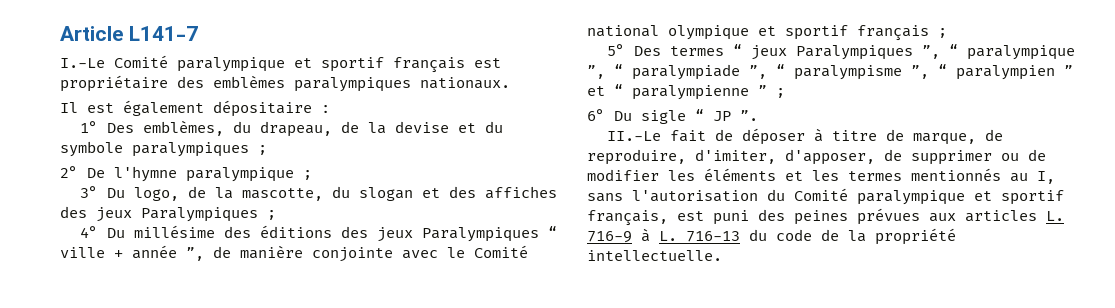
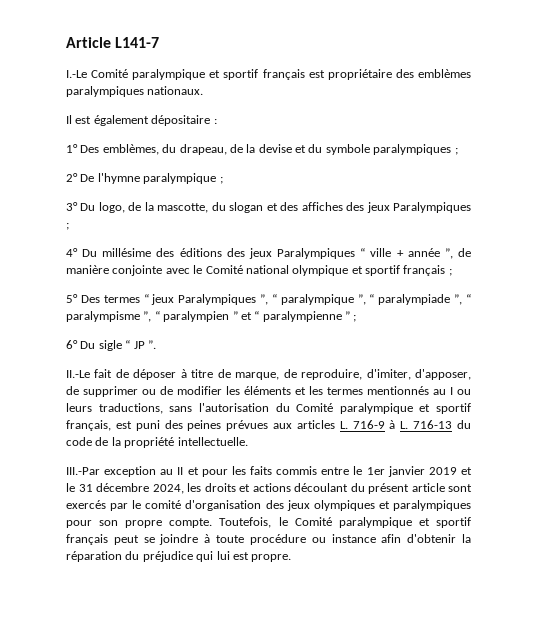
- II.-Le fait de déposer à titre de marque, de reproduire, d'imiter, d'apposer, de supprimer ou de modifier les éléments et les termes mentionnés au I, sans l'autorisation du Comité paralympique et sportif français, est puni des peines prévues aux articles L. 716-9 à L. 716-13 du code de la propriété intellectuelle.
+ II.-Le fait de déposer à titre de marque, de reproduire, d'imiter, d'apposer, de supprimer ou de modifier les éléments et les termes mentionnés au I ou leurs traductions, sans l'autorisation du Comité paralympique et sportif français, est puni des peines prévues aux articles L. 716-9 à L. 716-13 du code de la propriété intellectuelle.
+ III.-Par exception au II et pour les faits commis entre le 1er janvier 2019 et le 31 décembre 2024, les droits et actions découlant du présent article sont exercés par le comité d'organisation des jeux olympiques et paralympiques pour son propre compte. Toutefois, le Comité paralympique et sportif français peut se joindre à toute procédure ou instance afin d'obtenir la réparation du préjudice qui lui est propre.

